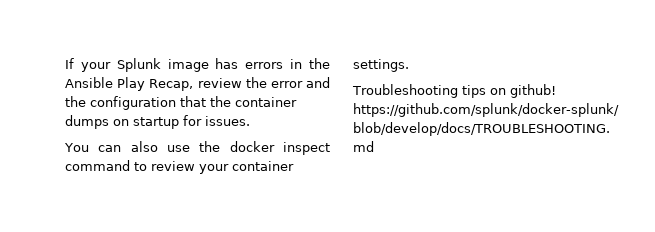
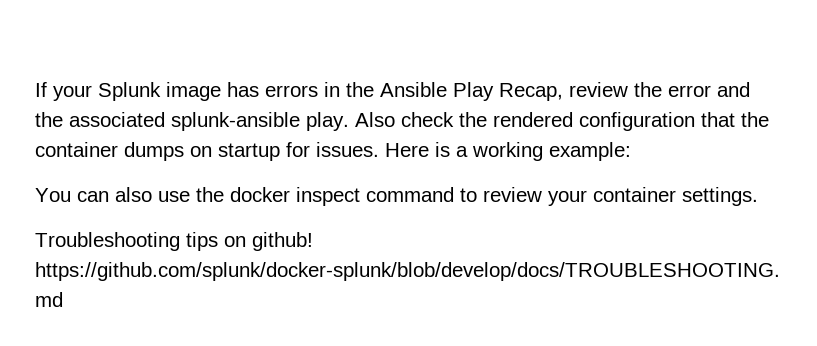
- If your Splunk image has errors in the Ansible Play Recap, review the error and the configuration that the container dumps on startup for issues.
+ If your Splunk image has errors in the Ansible Play Recap, review the error and the associated splunk-ansible play. Also check the rendered configuration that the container dumps on startup for issues. Here is a working example:

